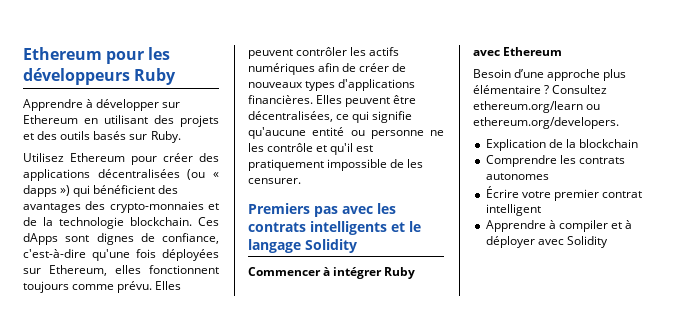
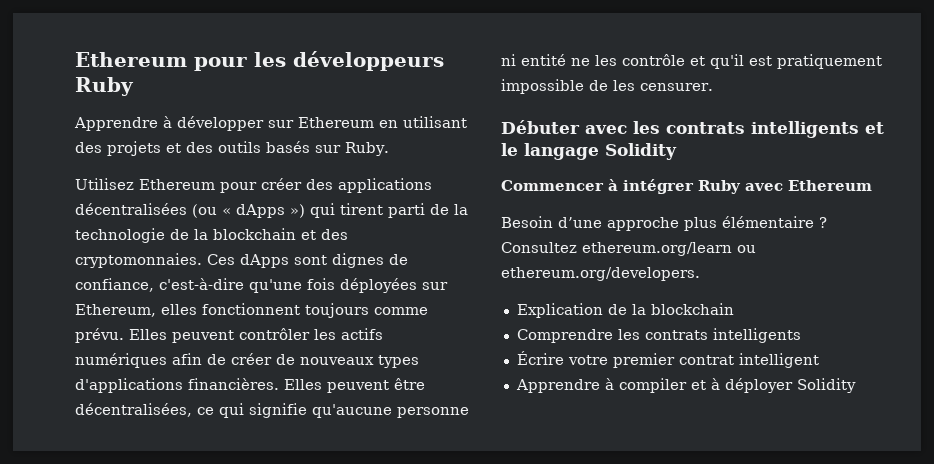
- Utilisez Ethereum pour créer des applications décentralisées (ou « dapps ») qui bénéficient des avantages des crypto-monnaies et de la technologie blockchain.
+ Utilisez Ethereum pour créer des applications décentralisées (ou « dApps ») qui tirent parti de la technologie de la blockchain et des cryptomonnaies.
- Elles peuvent être décentralisées, ce qui signifie qu'aucune entité ou personne ne les contrôle et qu'il est pratiquement impossible de les censurer.
+ Elles peuvent être décentralisées, ce qui signifie qu'aucune personne ni entité ne les contrôle et qu'il est pratiquement impossible de les censurer.
- Premiers pas avec les contrats intelligents et le langage Solidity
+ Débuter avec les contrats intelligents et le langage Solidity
- Comprendre les contrats autonomes
+ Comprendre les contrats intelligents
- Apprendre à compiler et à déployer avec Solidity
+ Apprendre à compiler et à déployer Solidity

